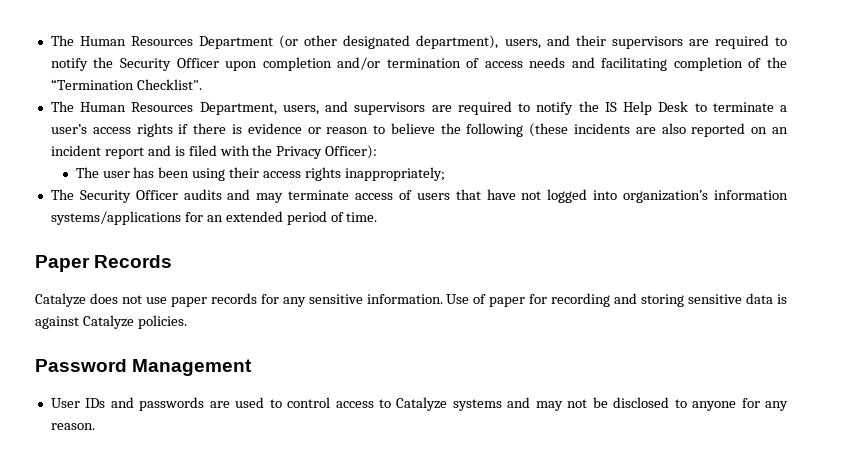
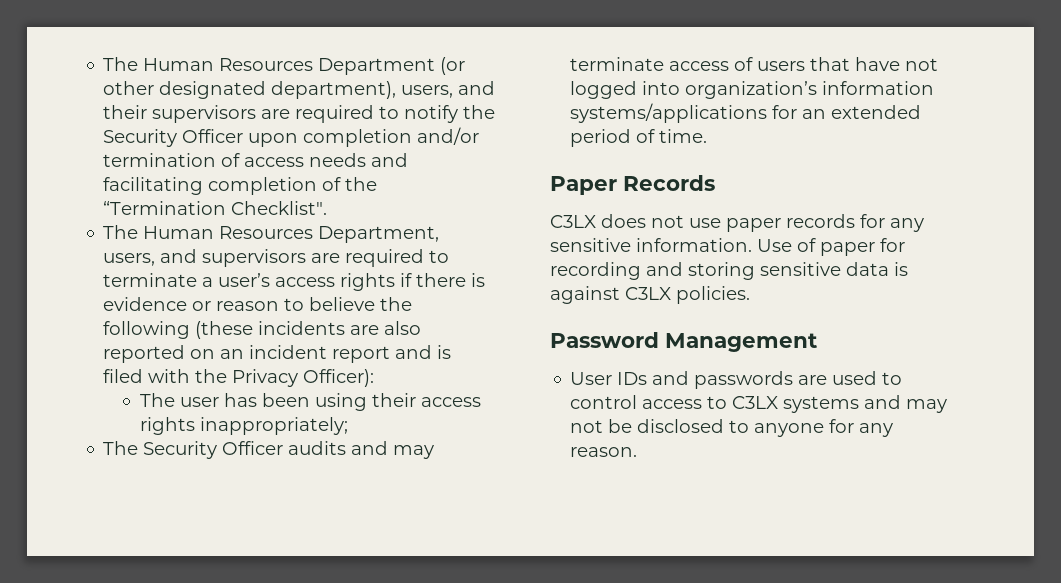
- The Human Resources Department, users, and supervisors are required to notify the IS Help Desk to terminate a user’s access rights if there is evidence or reason to believe the following (these incidents are also reported on an incident report and is filed with the Privacy Officer):
+ The Human Resources Department, users, and supervisors are required to terminate a user’s access rights if there is evidence or reason to believe the following (these incidents are also reported on an incident report and is filed with the Privacy Officer):
- Catalyze does not use paper records for any sensitive information.
+ C3LX does not use paper records for any sensitive information.
- Use of paper for recording and storing sensitive data is against Catalyze policies.
+ Use of paper for recording and storing sensitive data is against C3LX policies.
- User IDs and passwords are used to control access to Catalyze systems and may not be disclosed to anyone for any reason.
+ User IDs and passwords are used to control access to C3LX systems and may not be disclosed to anyone for any reason.

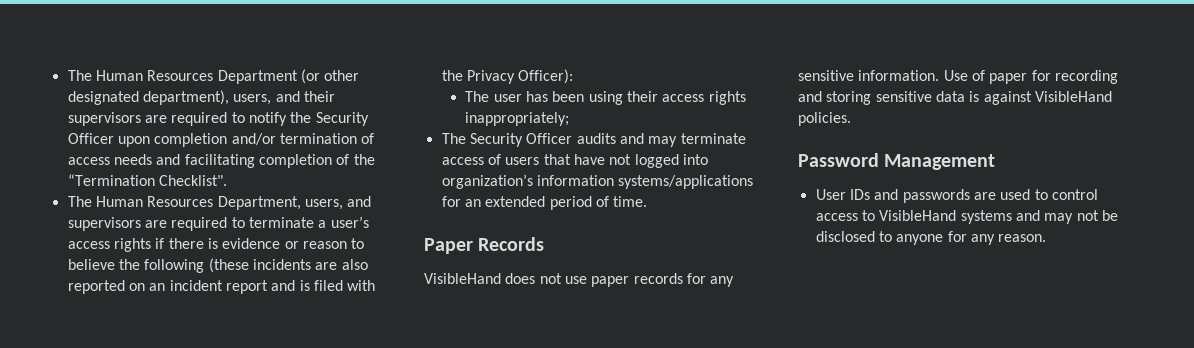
- C3LX does not use paper records for any sensitive information.
+ VisibleHand does not use paper records for any sensitive information.
- Use of paper for recording and storing sensitive data is against C3LX policies.
+ Use of paper for recording and storing sensitive data is against VisibleHand policies.
- User IDs and passwords are used to control access to C3LX systems and may not be disclosed to anyone for any reason.
+ User IDs and passwords are used to control access to VisibleHand systems and may not be disclosed to anyone for any reason.

